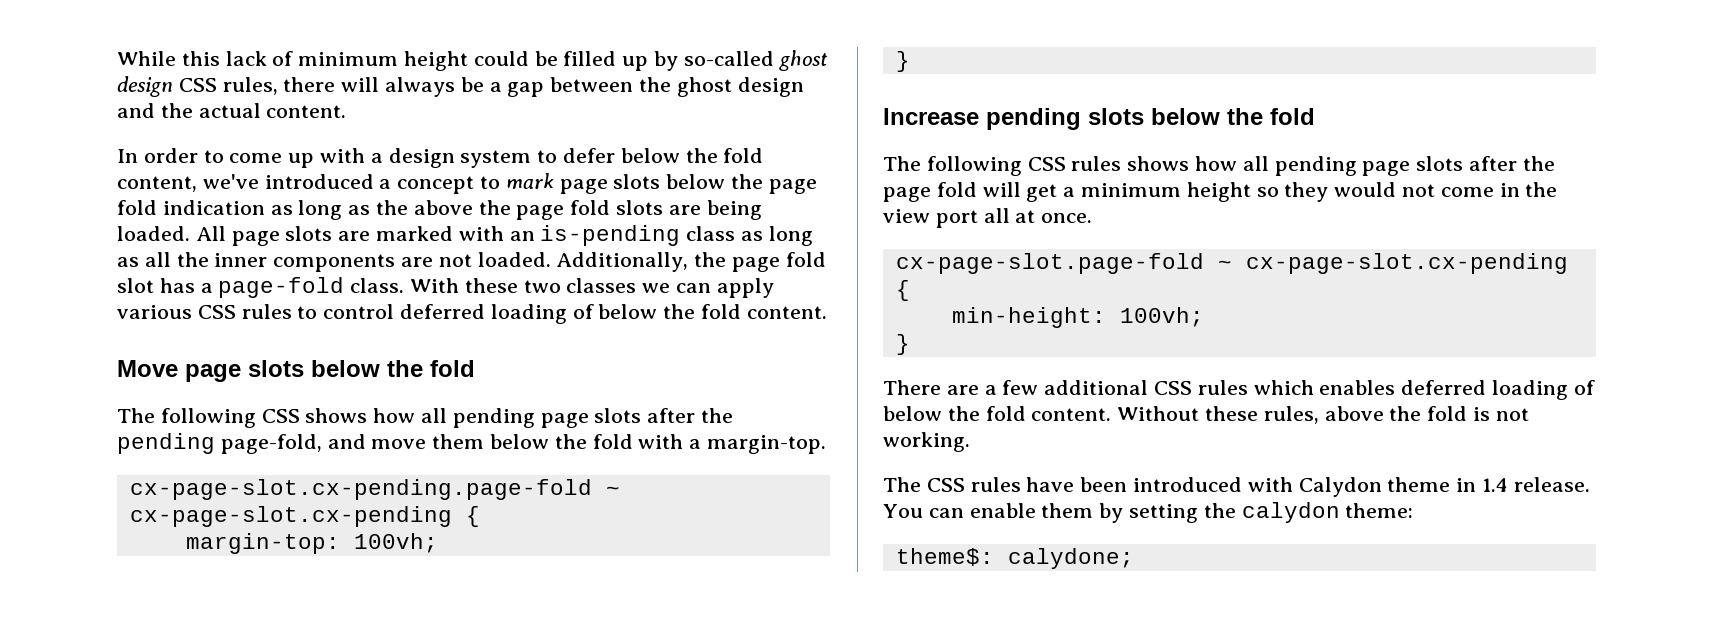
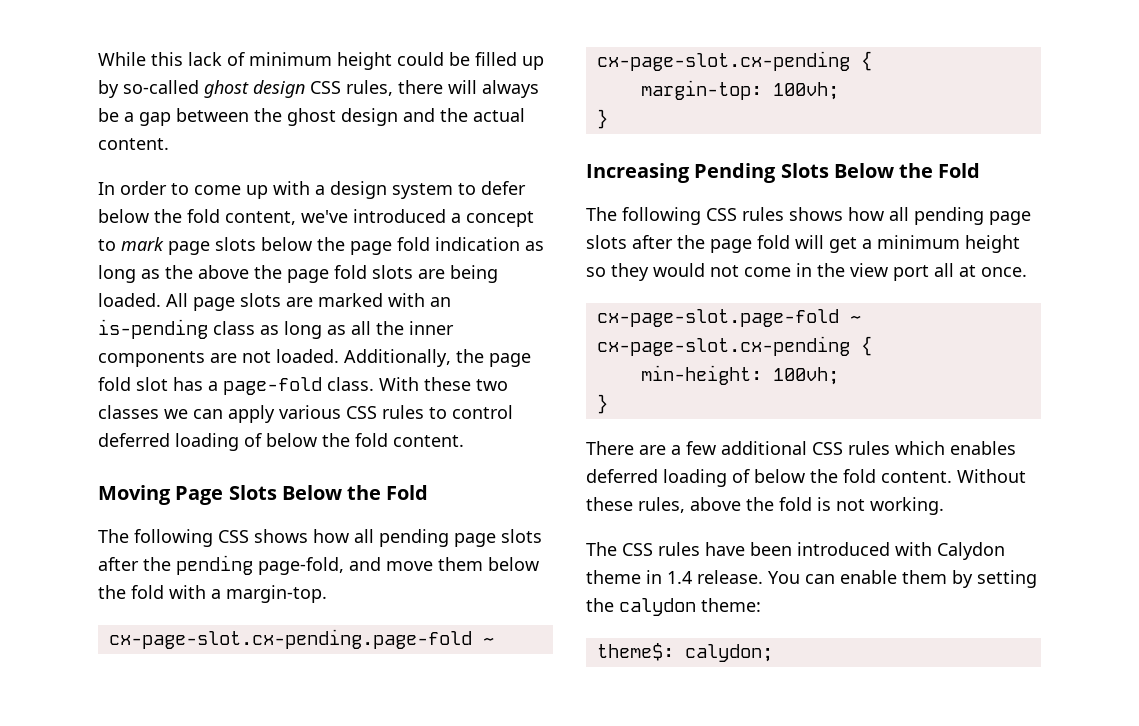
- Move page slots below the fold
+ Moving Page Slots Below the Fold
- Increase pending slots below the fold
+ Increasing Pending Slots Below the Fold
- theme$: calydone;
+ theme$: calydon;

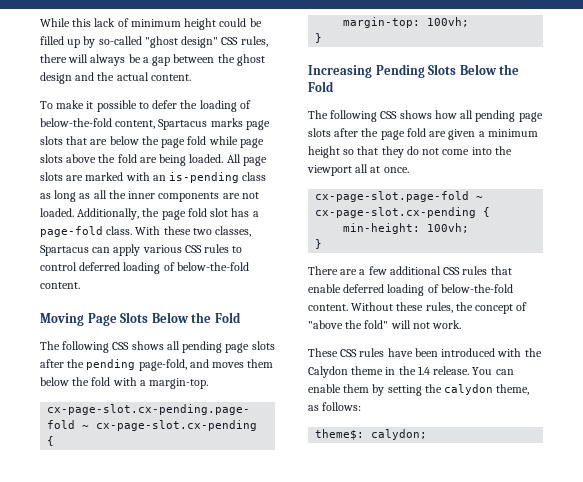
- While this lack of minimum height could be filled up by so-called ghost design CSS rules, there will always be a gap between the ghost design and the actual content.
+ While this lack of minimum height could be filled up by so-called "ghost design" CSS rules, there will always be a gap between the ghost design and the actual content.
- In order to come up with a design system to defer below the fold content, we've introduced a concept to mark page slots below the page fold indication as long as the above the page fold slots are being loaded.
+ To make it possible to defer the loading of below-the-fold content, Spartacus marks page slots that are below the page fold while page slots above the fold are being loaded.
- With these two classes we can apply various CSS rules to control deferred loading of below the fold content.
+ With these two classes, Spartacus can apply various CSS rules to control deferred loading of below-the-fold content.
- The following CSS shows how all pending page slots after the pending page-fold, and move them below the fold with a margin-top.
+ The following CSS shows all pending page slots after the pending page-fold, and moves them below the fold with a margin-top.
- The following CSS rules shows how all pending page slots after the page fold will get a minimum height so they would not come in the view port all at once.
+ The following CSS shows how all pending page slots after the page fold are given a minimum height so that they do not come into the viewport all at once.
- There are a few additional CSS rules which enables deferred loading of below the fold content.
+ There are a few additional CSS rules that enable deferred loading of below-the-fold content.
- Without these rules, above the fold is not working.
- The CSS rules have been introduced with Calydon theme in 1.4 release.
+ Without these rules, the concept of "above the fold" will not work.
+ These CSS rules have been introduced with the Calydon theme in the 1.4 release.
- You can enable them by setting the calydon theme:
+ You can enable them by setting the calydon theme, as follows:

